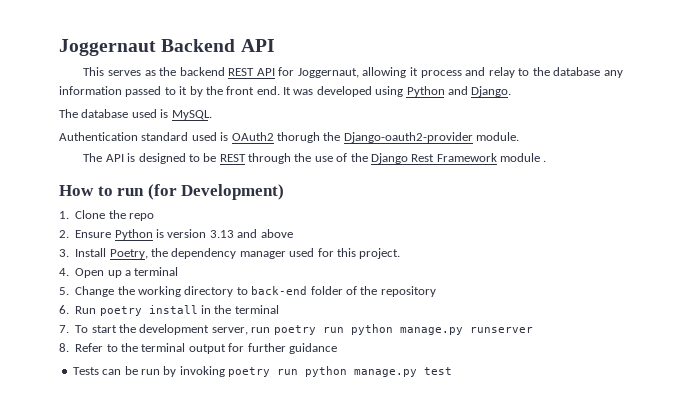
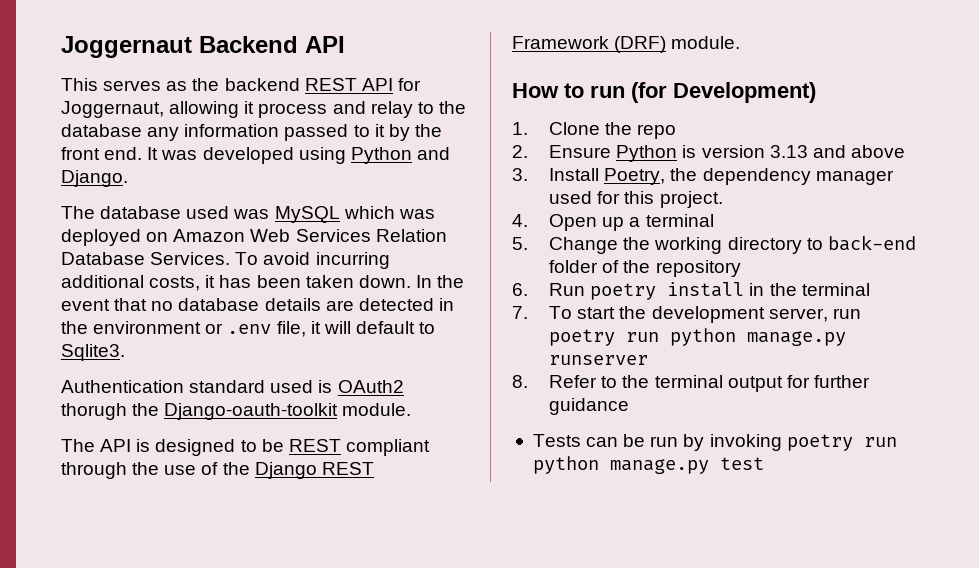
- The database used is MySQL.
+ The database used was MySQL which was deployed on Amazon Web Services Relation Database Services. To avoid incurring additional costs, it has been taken down. In the event that no database details are detected in the environment or .env file, it will default to Sqlite3.
- Authentication standard used is OAuth2 thorugh the Django-oauth2-provider module.
+ Authentication standard used is OAuth2 thorugh the Django-oauth-toolkit module.
- The API is designed to be REST through the use of the Django Rest Framework module .
+ The API is designed to be REST compliant through the use of the Django REST Framework (DRF) module.

